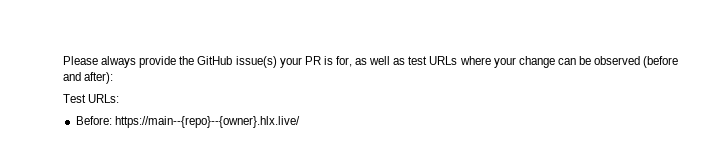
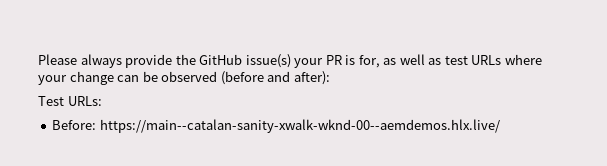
- Before: https://main--{repo}--{owner}.hlx.live/
+ Before: https://main--catalan-sanity-xwalk-wknd-00--aemdemos.hlx.live/

